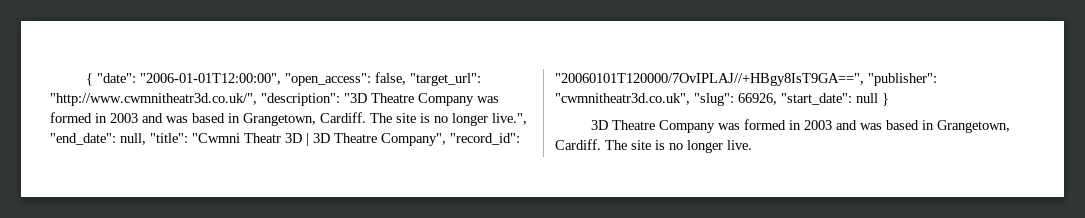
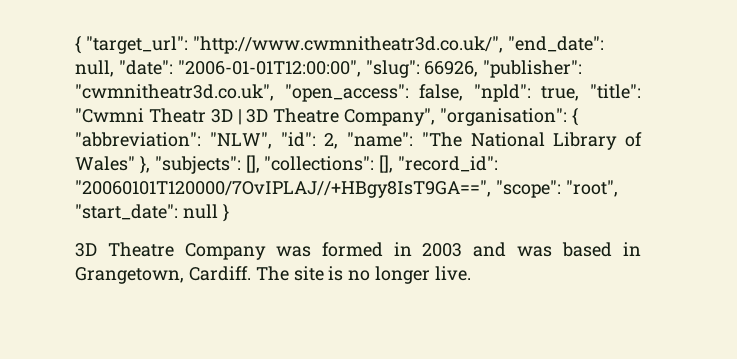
- { "date": "2006-01-01T12:00:00", "open_access": false, "target_url": "http://www.cwmnitheatr3d.co.uk/", "description": "3D Theatre Company was formed in 2003 and was based in Grangetown, Cardiff. The site is no longer live.", "end_date": null, "title": "Cwmni Theatr 3D | 3D Theatre Company", "record_id": "20060101T120000/7OvIPLAJ//+HBgy8IsT9GA==", "publisher": "cwmnitheatr3d.co.uk", "slug": 66926, "start_date": null }
+ { "target_url": "http://www.cwmnitheatr3d.co.uk/", "end_date": null, "date": "2006-01-01T12:00:00", "slug": 66926, "publisher": "cwmnitheatr3d.co.uk", "open_access": false, "npld": true, "title": "Cwmni Theatr 3D | 3D Theatre Company", "organisation": { "abbreviation": "NLW", "id": 2, "name": "The National Library of Wales" }, "subjects": [], "collections": [], "record_id": "20060101T120000/7OvIPLAJ//+HBgy8IsT9GA==", "scope": "root", "start_date": null }

